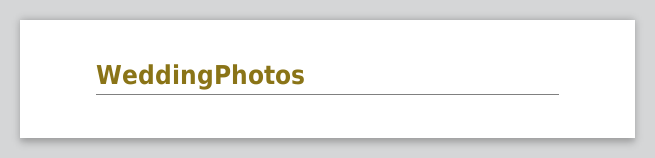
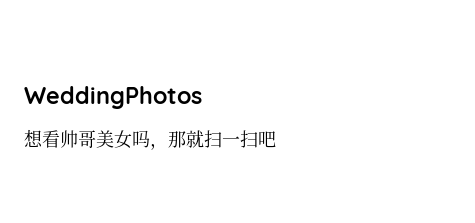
+ 想看帅哥美女吗，那就扫一扫吧

